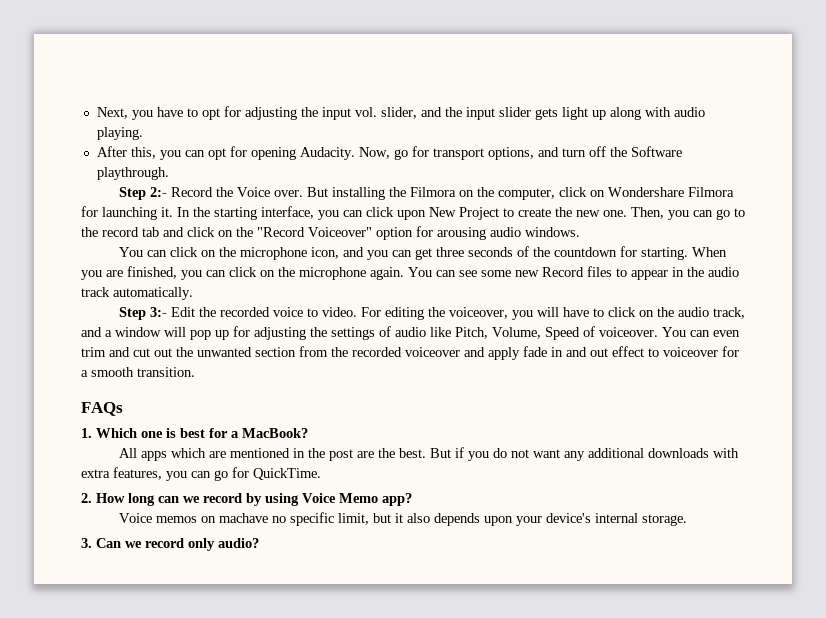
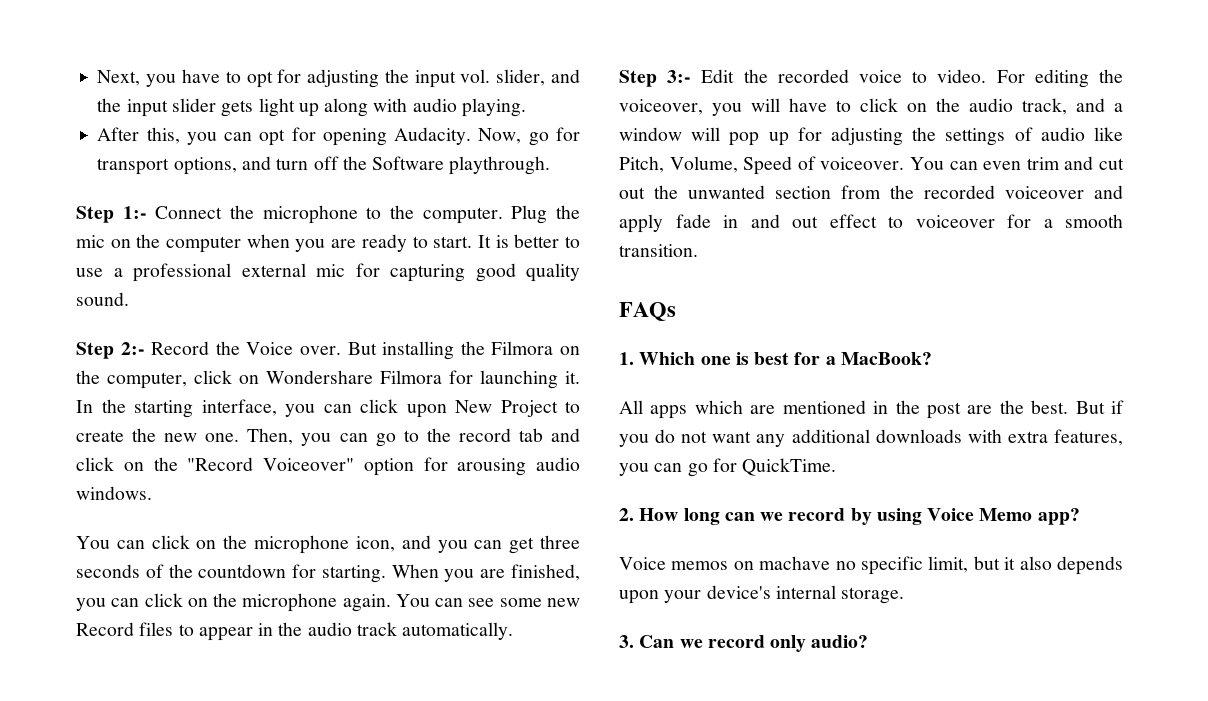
+ Step 1:- Connect the microphone to the computer. Plug the mic on the computer when you are ready to start. It is better to use a professional external mic for capturing good quality sound.

